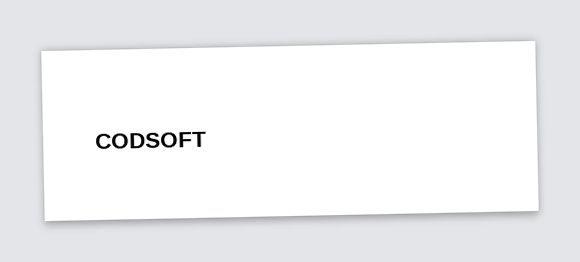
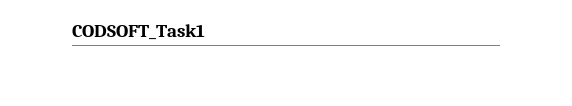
- CODSOFT
+ CODSOFT_Task1

